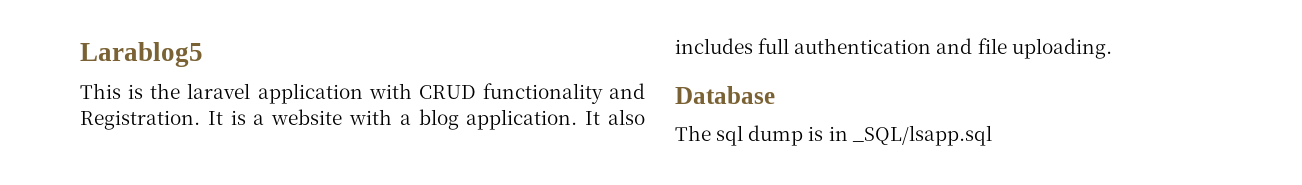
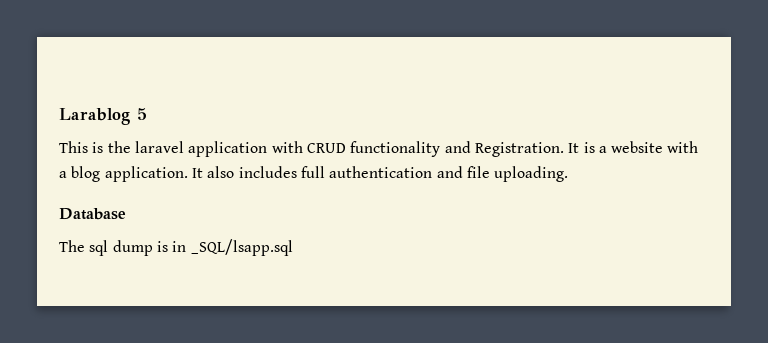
- Larablog5
+ Larablog 5

